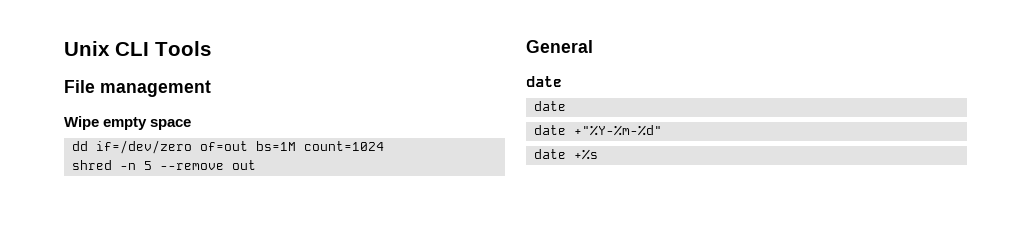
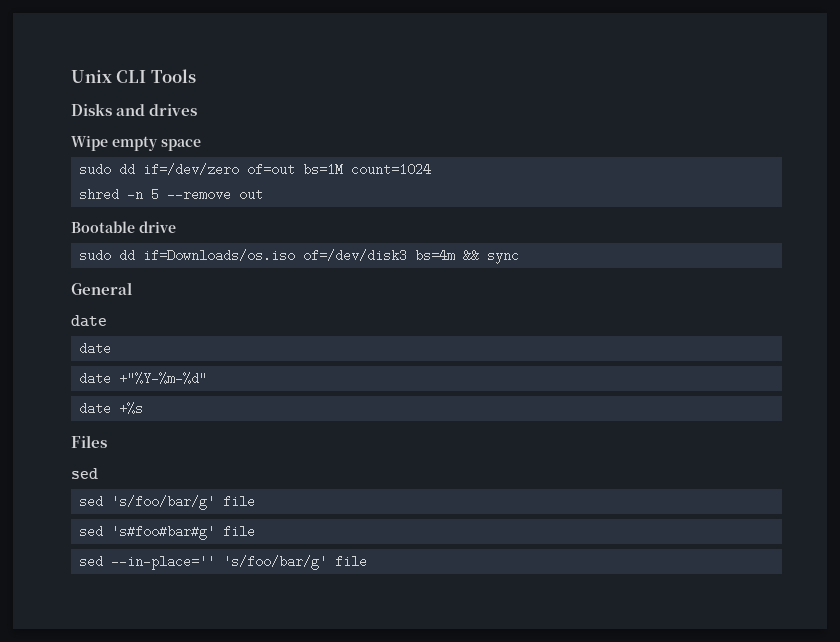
- File management
+ Disks and drives
- dd if=/dev/zero of=out bs=1M count=1024
+ sudo dd if=/dev/zero of=out bs=1M count=1024
+ Bootable drive
+ sudo dd if=Downloads/os.iso of=/dev/disk3 bs=4m && sync
+ Files
+ sed
+ sed 's/foo/bar/g' file
+ sed 's#foo#bar#g' file
+ sed --in-place='' 's/foo/bar/g' file

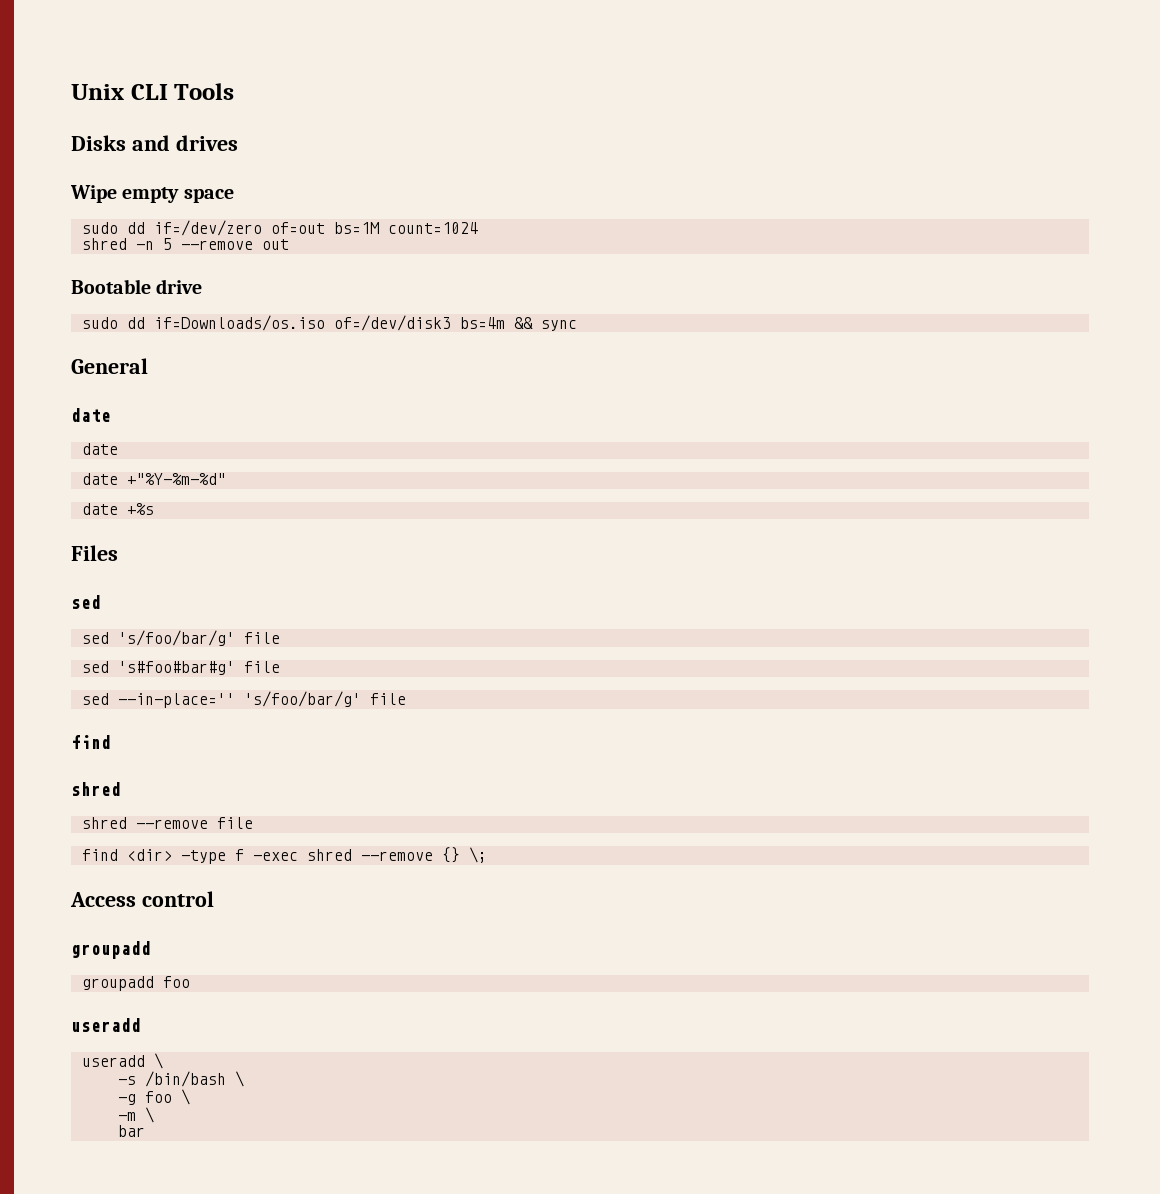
  sed --in-place='' 's/foo/bar/g' file
+ find
+ shred
+ shred --remove file
+ find <dir> -type f -exec shred --remove {} \;
+ Access control
+ groupadd
+ groupadd foo
+ useradd
+ useradd \
+ -s /bin/bash \
+ -g foo \
+ -m \
+ bar

